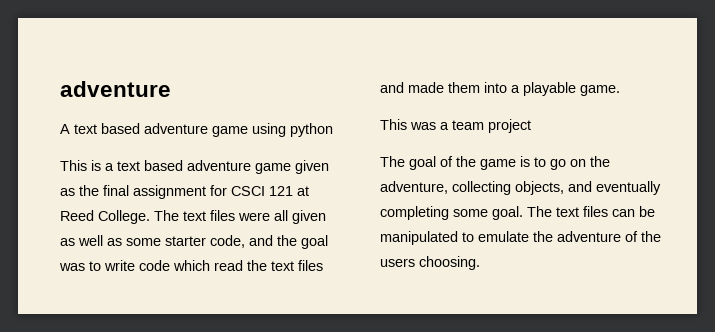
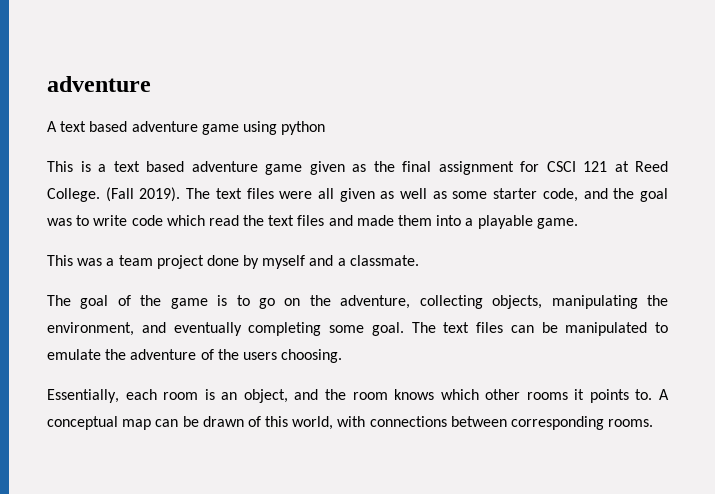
+ (Fall 2019).
- This was a team project
+ This was a team project done by myself and a classmate.
- The goal of the game is to go on the adventure, collecting objects, and eventually completing some goal.
+ The goal of the game is to go on the adventure, collecting objects, manipulating the environment, and eventually completing some goal.
+ Essentially, each room is an object, and the room knows which other rooms it points to. A conceptual map can be drawn of this world, with connections between corresponding rooms.

